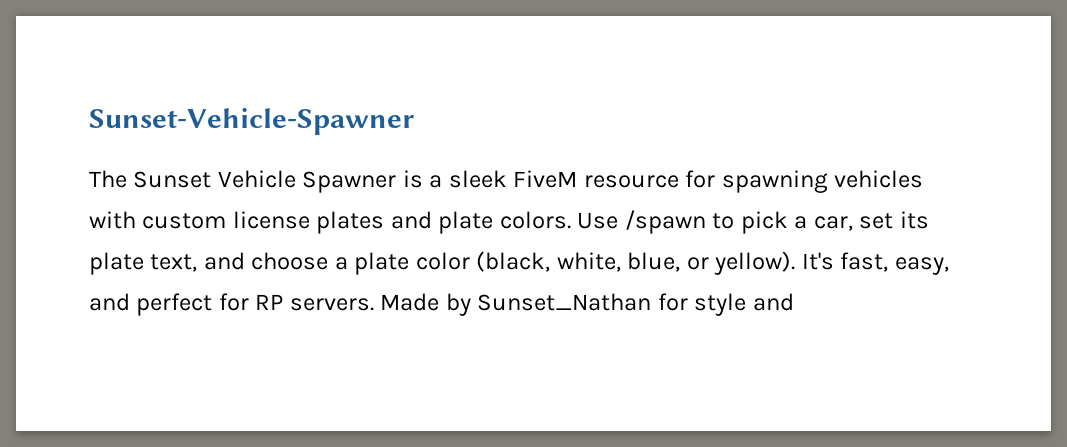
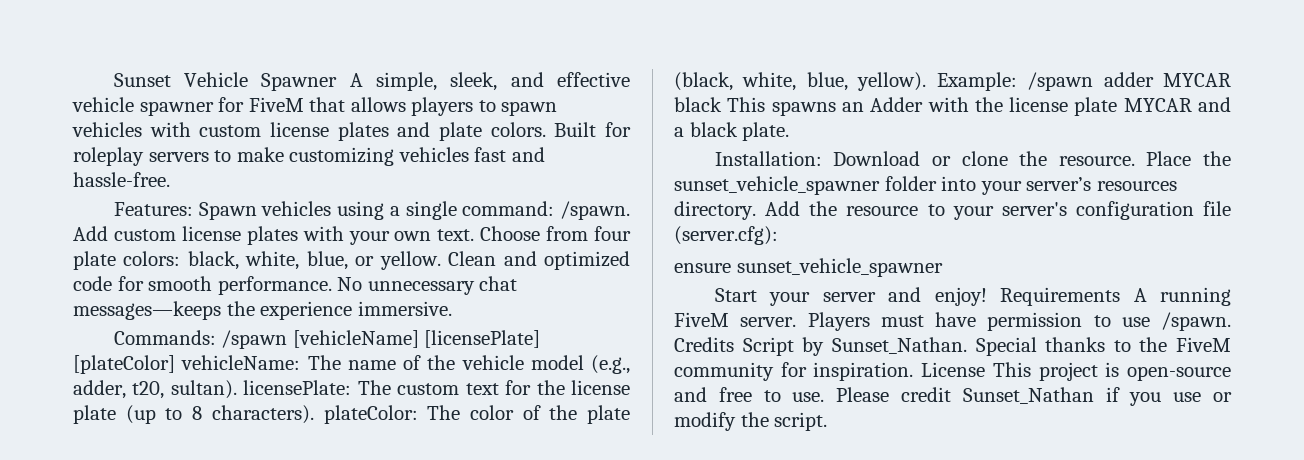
- Sunset-Vehicle-Spawner
- The Sunset Vehicle Spawner is a sleek FiveM resource for spawning vehicles with custom license plates and plate colors.
+ Sunset Vehicle Spawner A simple, sleek, and effective vehicle spawner for FiveM that allows players to spawn vehicles with custom license plates and plate colors.
- Use /spawn to pick a car, set its plate text, and choose a plate color (black, white, blue, or yellow). It's fast, easy, and perfect for RP servers. Made by Sunset_Nathan for style and
+ Built for roleplay servers to make customizing vehicles fast and hassle-free.
+ Features: Spawn vehicles using a single command: /spawn. Add custom license plates with your own text. Choose from four plate colors: black, white, blue, or yellow. Clean and optimized code for smooth performance. No unnecessary chat messages—keeps the experience immersive.
+ Commands: /spawn [vehicleName] [licensePlate] [plateColor] vehicleName: The name of the vehicle model (e.g., adder, t20, sultan). licensePlate: The custom text for the license plate (up to 8 characters). plateColor: The color of the plate (black, white, blue, yellow). Example: /spawn adder MYCAR black This spawns an Adder with the license plate MYCAR and a black plate.
+ Installation: Download or clone the resource. Place the sunset_vehicle_spawner folder into your server’s resources directory. Add the resource to your server's configuration file (server.cfg):
+ ensure sunset_vehicle_spawner
+ Start your server and enjoy! Requirements A running FiveM server. Players must have permission to use /spawn. Credits Script by Sunset_Nathan. Special thanks to the FiveM community for inspiration. License This project is open-source and free to use. Please credit Sunset_Nathan if you use or modify the script.

